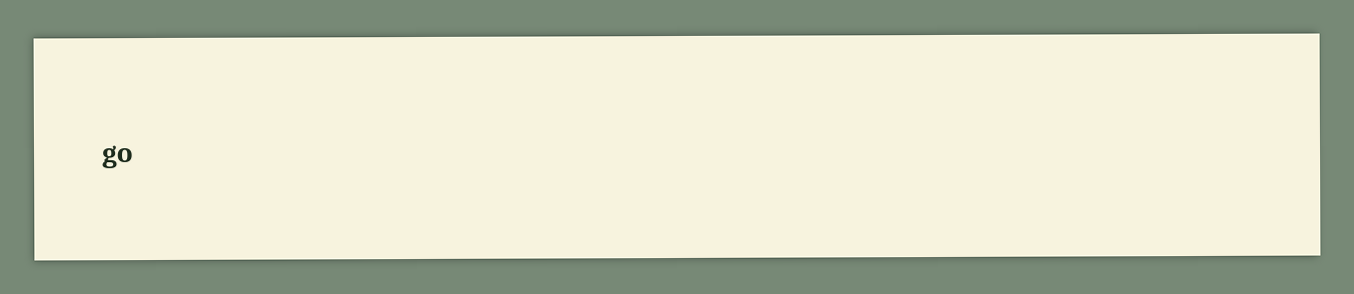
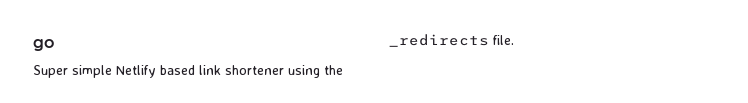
+ Super simple Netlify based link shortener using the _redirects file.

